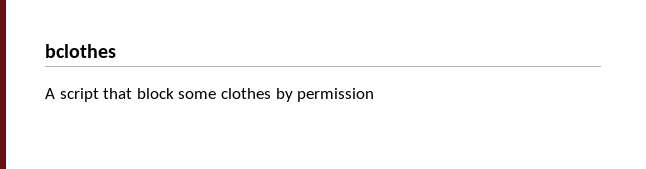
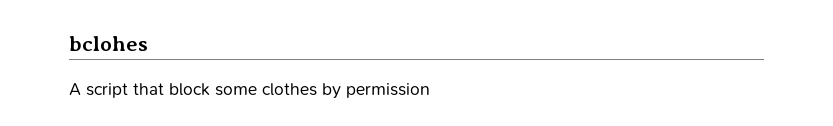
- bclothes
+ bclohes

